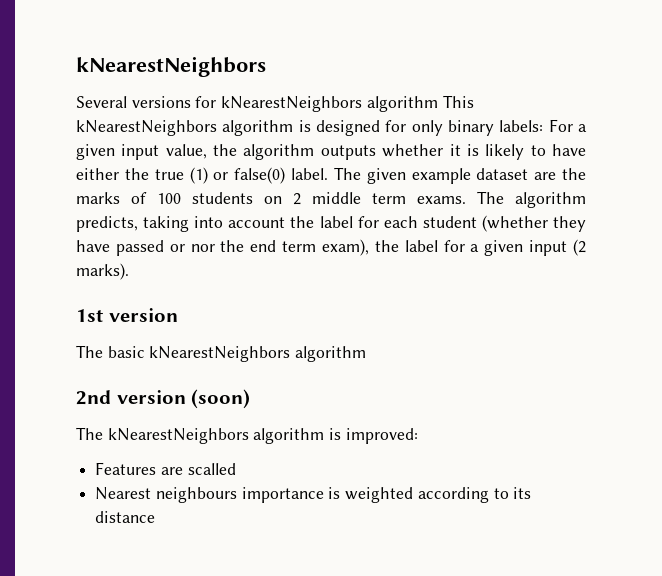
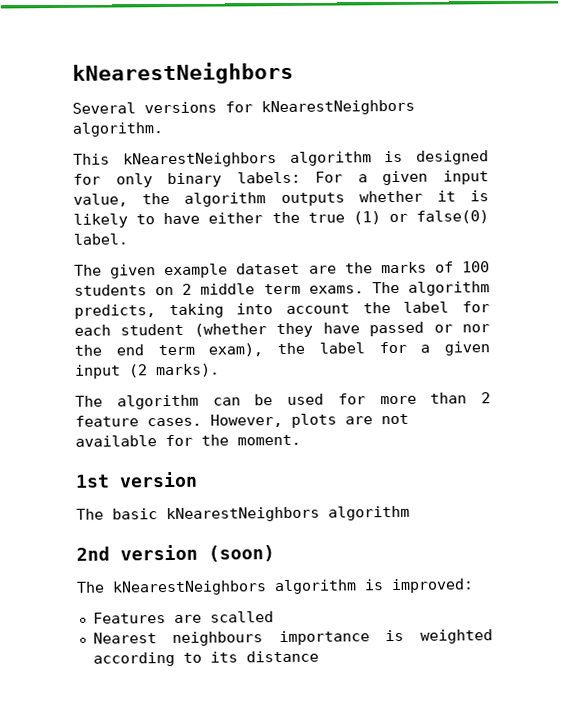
- Several versions for kNearestNeighbors algorithm This kNearestNeighbors algorithm is designed for only binary labels: For a given input value, the algorithm outputs whether it is likely to have either the true (1) or false(0) label. The given example dataset are the marks of 100 students on 2 middle term exams.
+ Several versions for kNearestNeighbors algorithm.
+ This kNearestNeighbors algorithm is designed for only binary labels: For a given input value, the algorithm outputs whether it is likely to have either the true (1) or false(0) label.
+ The given example dataset are the marks of 100 students on 2 middle term exams.
+ The algorithm can be used for more than 2 feature cases. However, plots are not available for the moment.

